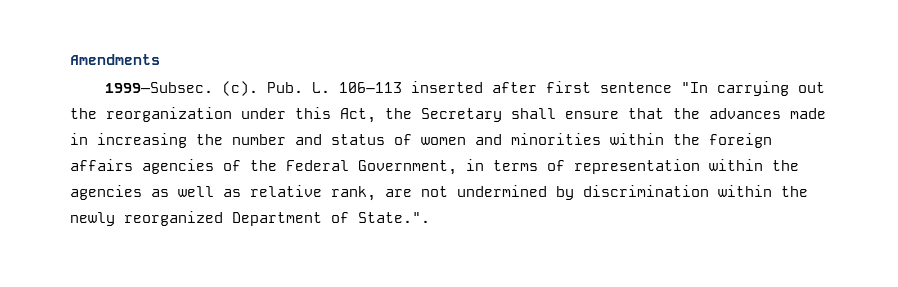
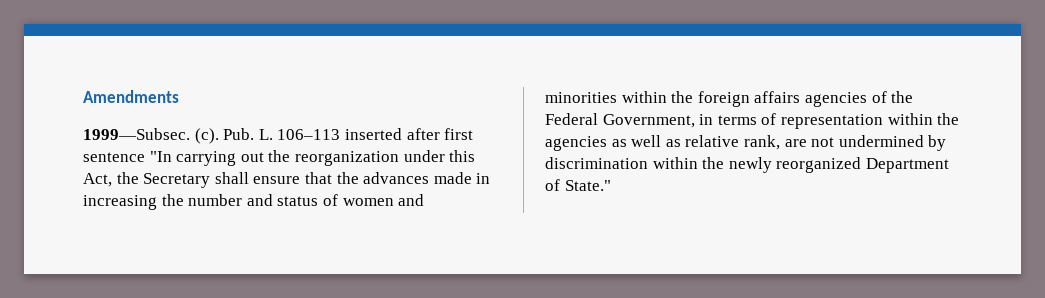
- Pub. L. 106–113 inserted after first sentence "In carrying out the reorganization under this Act, the Secretary shall ensure that the advances made in increasing the number and status of women and minorities within the foreign affairs agencies of the Federal Government, in terms of representation within the agencies as well as relative rank, are not undermined by discrimination within the newly reorganized Department of State.".
+ Pub. L. 106–113 inserted after first sentence "In carrying out the reorganization under this Act, the Secretary shall ensure that the advances made in increasing the number and status of women and minorities within the foreign affairs agencies of the Federal Government, in terms of representation within the agencies as well as relative rank, are not undermined by discrimination within the newly reorganized Department of State."

